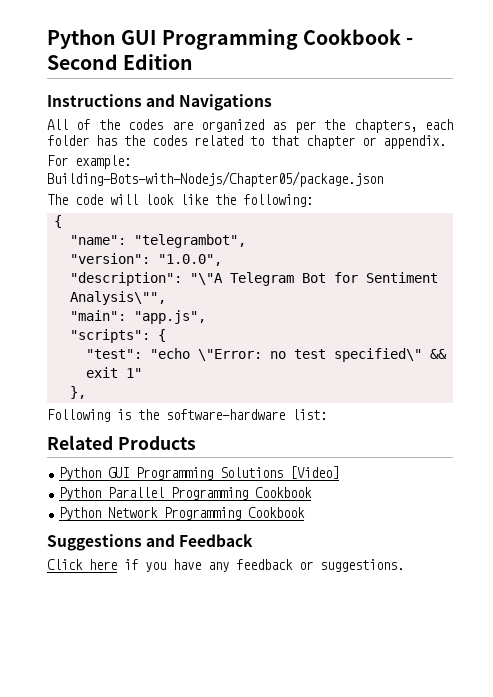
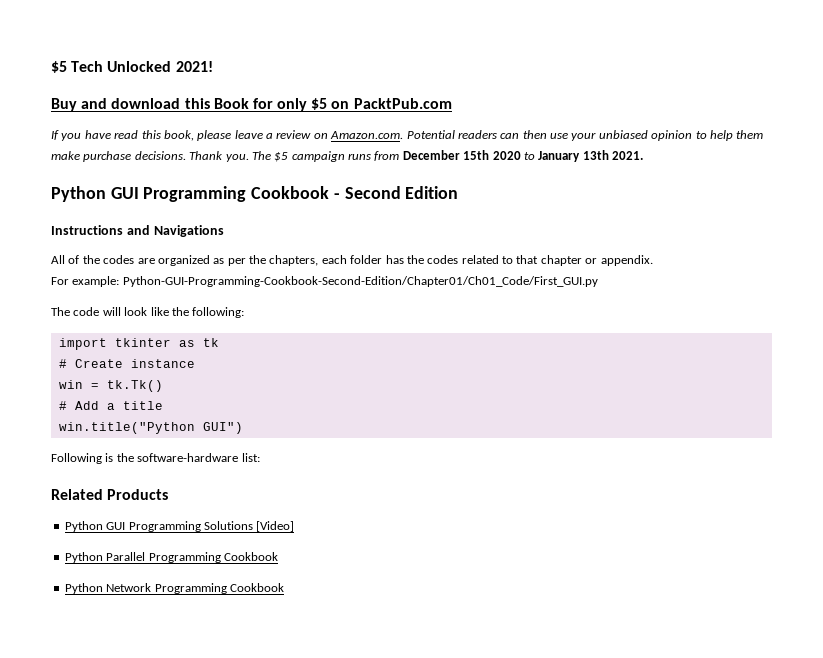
+ $5 Tech Unlocked 2021!
+ Buy and download this Book for only $5 on PacktPub.com
+ If you have read this book, please leave a review on Amazon.com. Potential readers can then use your unbiased opinion to help them make purchase decisions. Thank you. The $5 campaign runs from December 15th 2020 to January 13th 2021.
- For example: Building-Bots-with-Nodejs/Chapter05/package.json
+ For example: Python-GUI-Programming-Cookbook-Second-Edition/Chapter01/Ch01_Code/First_GUI.py
  The code will look like the following:
- {
- "name": "telegrambot",
- "version": "1.0.0",
- "description": "\"A Telegram Bot for Sentiment Analysis\"",
- "main": "app.js",
- "scripts": {
- "test": "echo \"Error: no test specified\" && exit 1"
- },
+ import tkinter as tk
+ # Create instance
+ win = tk.Tk()
+ # Add a title
+ win.title("Python GUI")
- Suggestions and Feedback
- Click here if you have any feedback or suggestions.

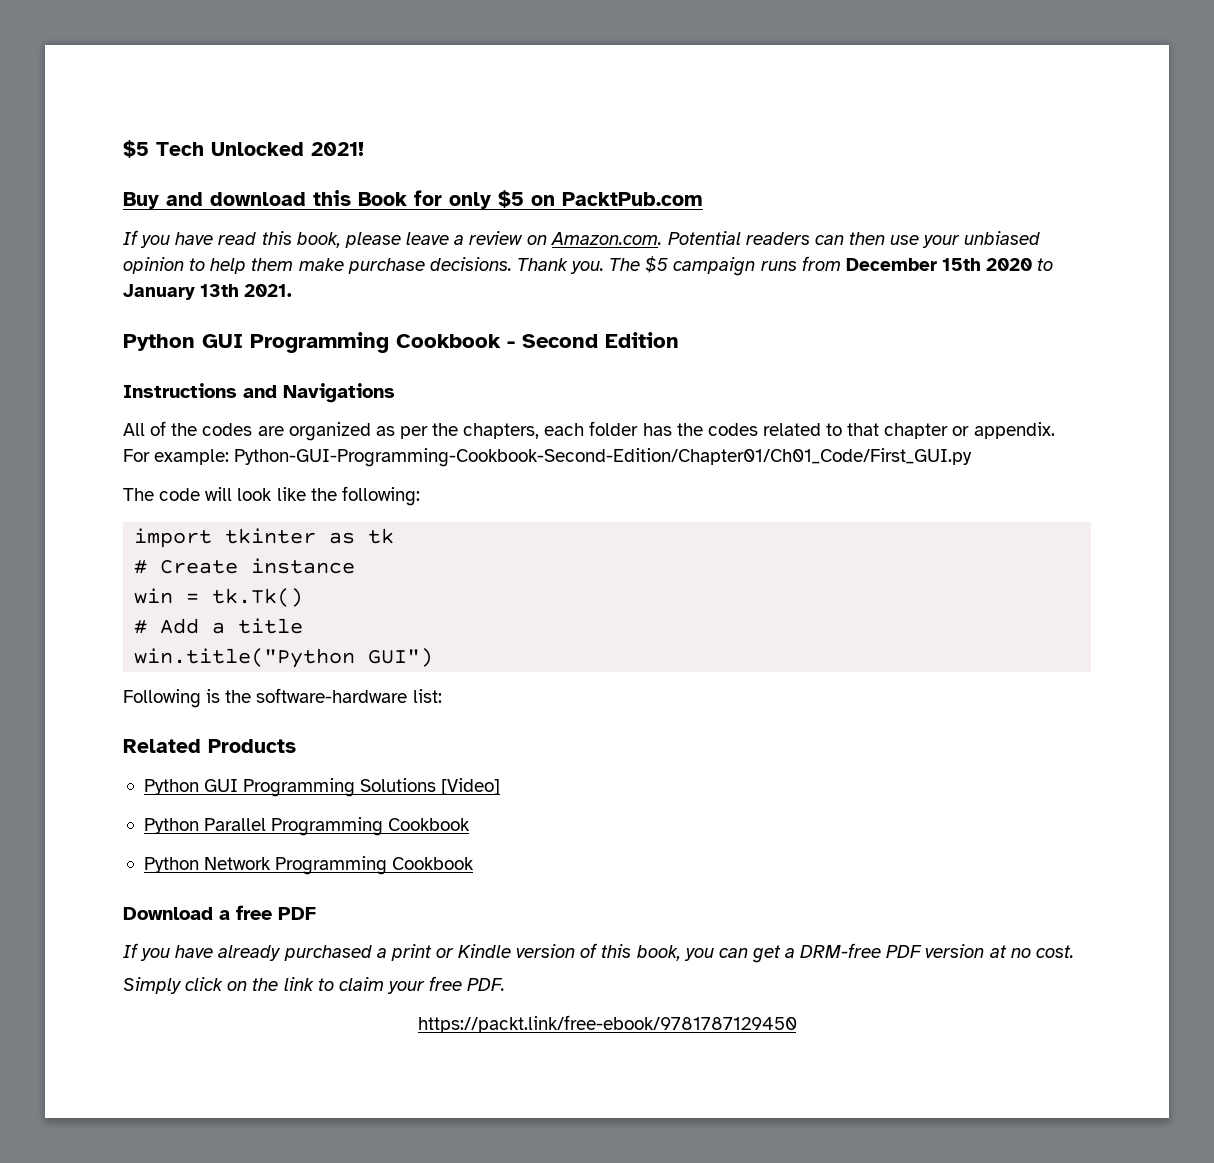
+ Download a free PDF
+ If you have already purchased a print or Kindle version of this book, you can get a DRM-free PDF version at no cost.
+ Simply click on the link to claim your free PDF.
+ https://packt.link/free-ebook/9781787129450

